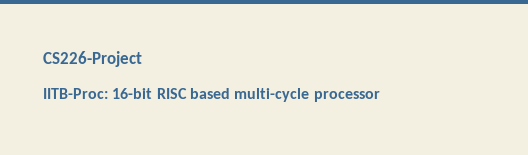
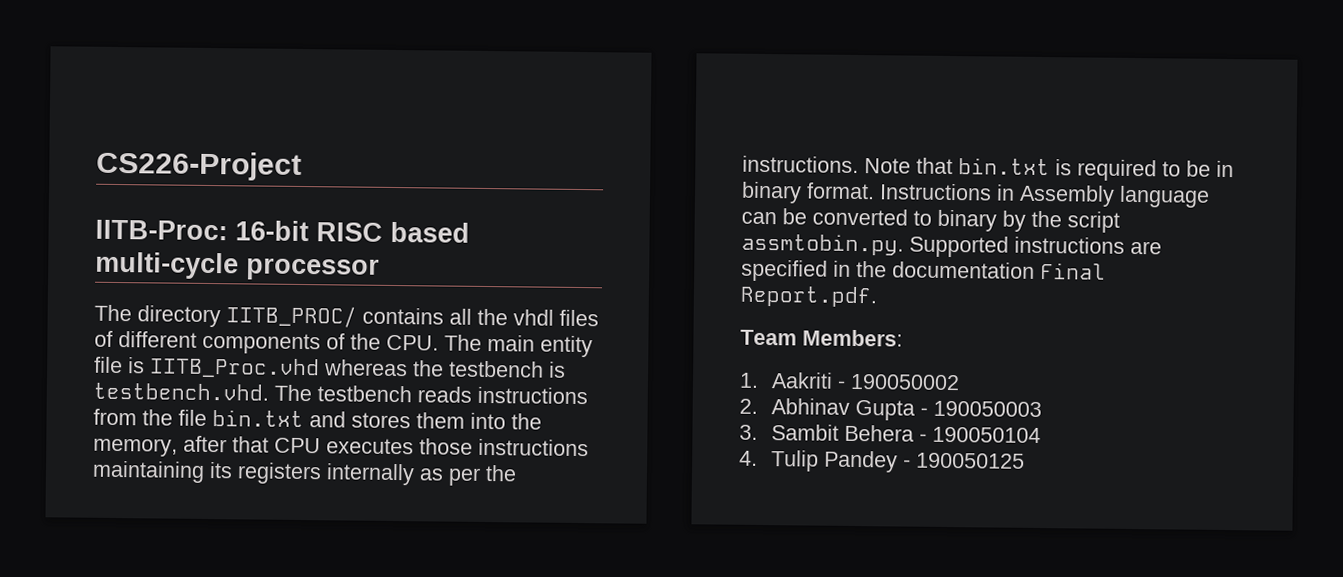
+ The directory IITB_PROC/ contains all the vhdl files of different components of the CPU. The main entity file is IITB_Proc.vhd whereas the testbench is testbench.vhd. The testbench reads instructions from the file bin.txt and stores them into the memory, after that CPU executes those instructions maintaining its registers internally as per the instructions. Note that bin.txt is required to be in binary format. Instructions in Assembly language can be converted to binary by the script assmtobin.py. Supported instructions are specified in the documentation Final Report.pdf.
+ Team Members:
+ 1. Aakriti - 190050002
+ 2. Abhinav Gupta - 190050003
+ 3. Sambit Behera - 190050104
+ 4. Tulip Pandey - 190050125

